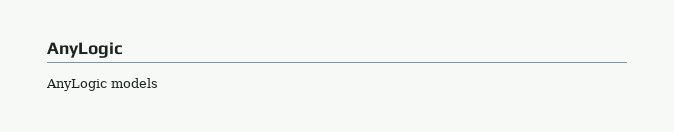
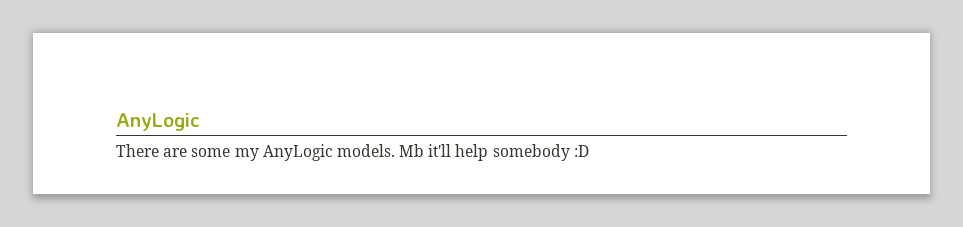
- AnyLogic models
+ There are some my AnyLogic models. Mb it'll help somebody :D

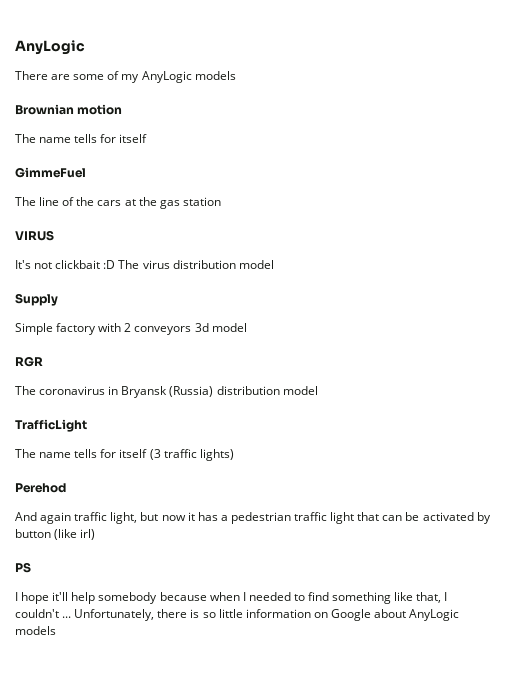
- There are some my AnyLogic models. Mb it'll help somebody :D
+ There are some of my AnyLogic models
+ Brownian motion
+ The name tells for itself
+ GimmeFuel
+ The line of the cars at the gas station
+ VIRUS
+ It's not clickbait :D The virus distribution model
+ Supply
+ Simple factory with 2 conveyors 3d model
+ RGR
+ The coronavirus in Bryansk (Russia) distribution model
+ TrafficLight
+ The name tells for itself (3 traffic lights)
+ Perehod
+ And again traffic light, but now it has a pedestrian traffic light that can be activated by button (like irl)
+ PS
+ I hope it'll help somebody because when I needed to find something like that, I couldn't ... Unfortunately, there is so little information on Google about AnyLogic models

